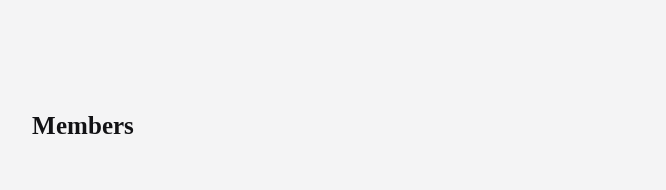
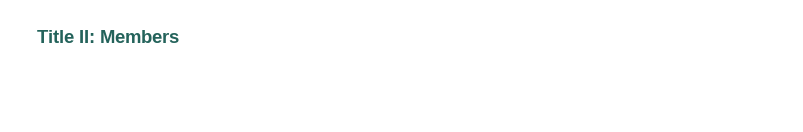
- Members
+ Title II: Members

